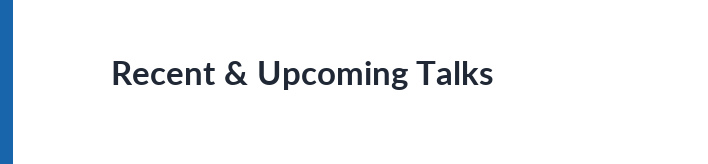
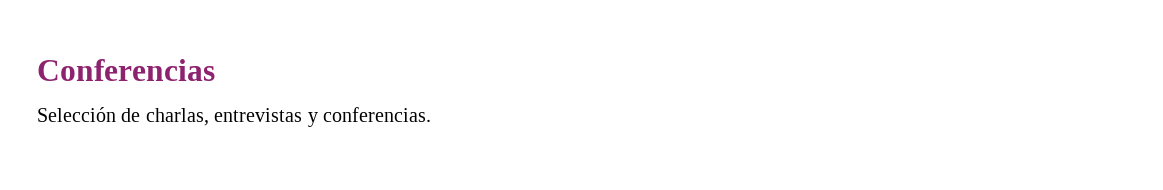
- Recent & Upcoming Talks
+ Conferencias
+ Selección de charlas, entrevistas y conferencias.

